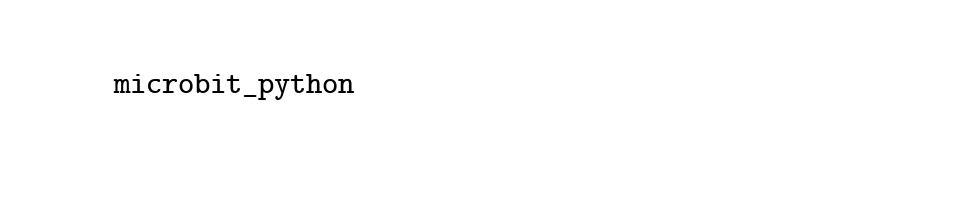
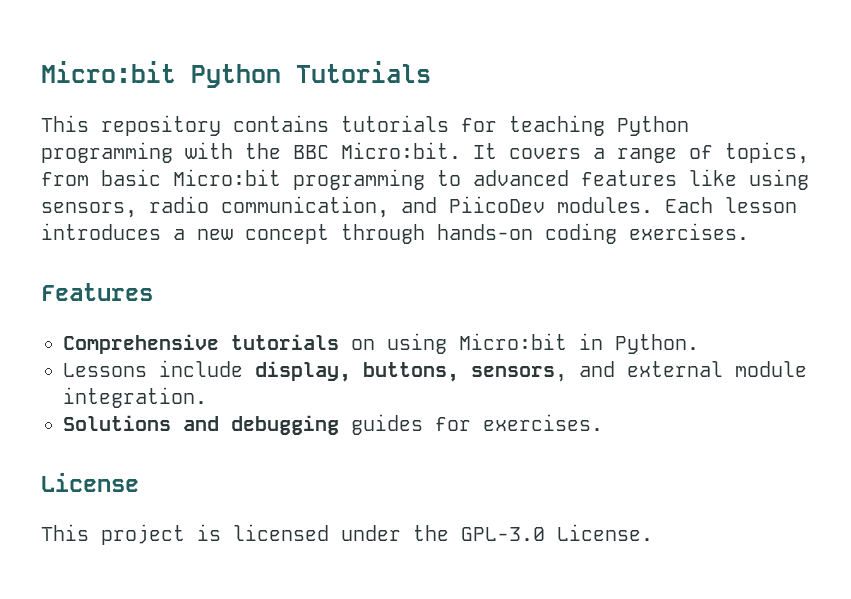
- microbit_python
+ Micro:bit Python Tutorials
+ This repository contains tutorials for teaching Python programming with the BBC Micro:bit. It covers a range of topics, from basic Micro:bit programming to advanced features like using sensors, radio communication, and PiicoDev modules. Each lesson introduces a new concept through hands-on coding exercises.
+ Features
+ Comprehensive tutorials on using Micro:bit in Python.
+ Lessons include display, buttons, sensors, and external module integration.
+ Solutions and debugging guides for exercises.
+ License
+ This project is licensed under the GPL-3.0 License.

